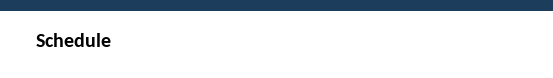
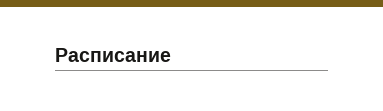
- Schedule
+ Расписание

